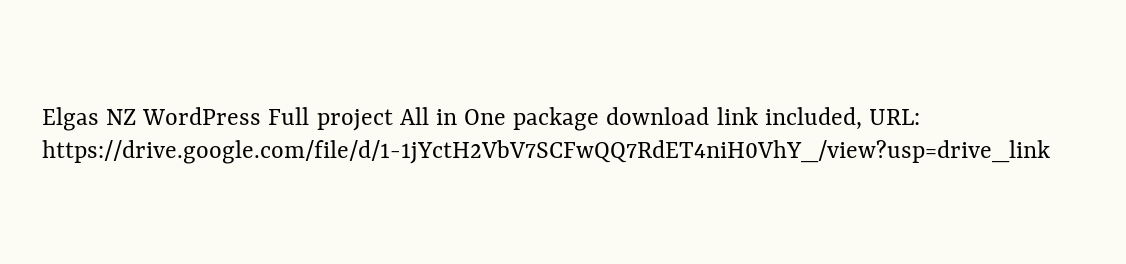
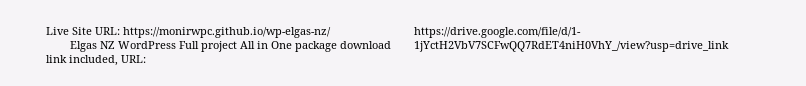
+ Live Site URL: https://monirwpc.github.io/wp-elgas-nz/

